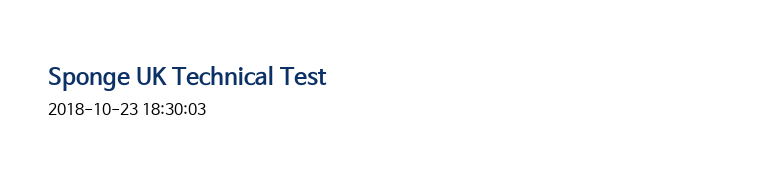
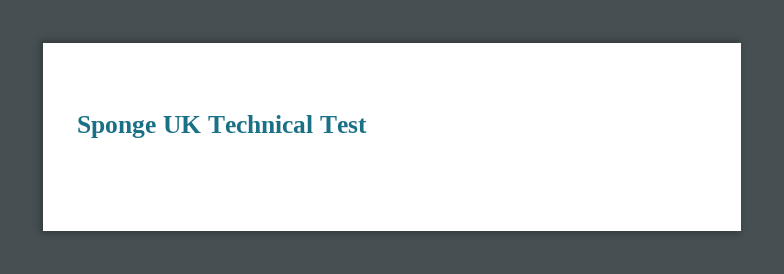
- 2018-10-23 18:30:03

